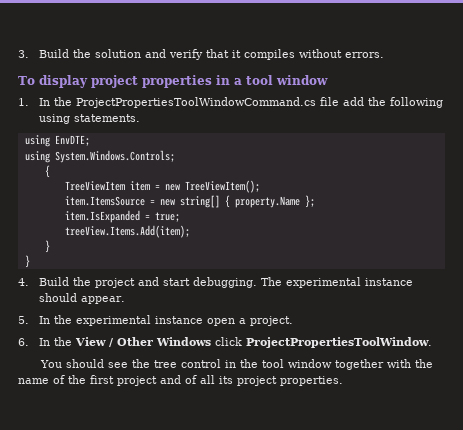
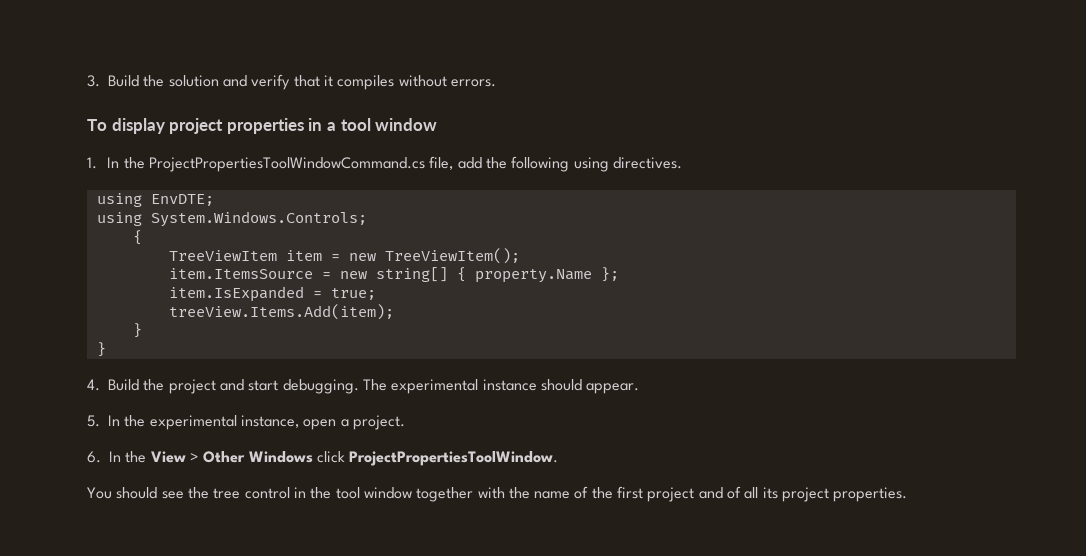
- 1. In the ProjectPropertiesToolWindowCommand.cs file add the following using statements.
+ 1. In the ProjectPropertiesToolWindowCommand.cs file, add the following using directives.
- 5. In the experimental instance open a project.
+ 5. In the experimental instance, open a project.
- 6. In the View / Other Windows click ProjectPropertiesToolWindow.
+ 6. In the View > Other Windows click ProjectPropertiesToolWindow.

